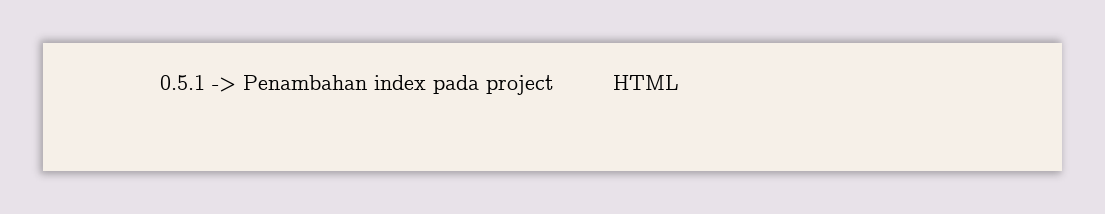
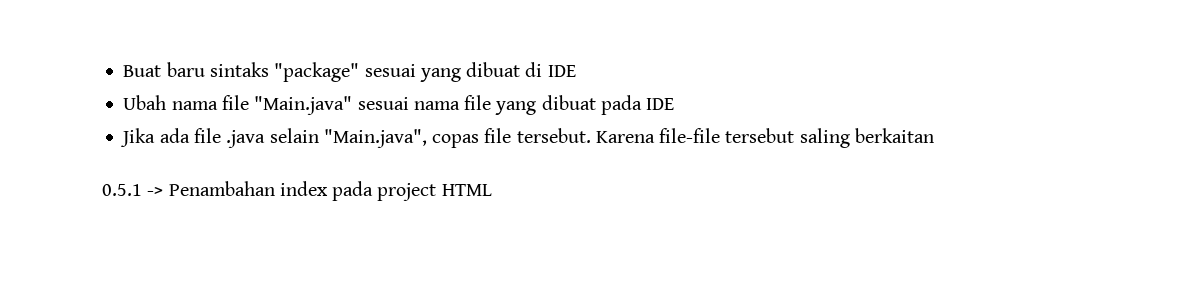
+ Buat baru sintaks "package" sesuai yang dibuat di IDE
+ Ubah nama file "Main.java" sesuai nama file yang dibuat pada IDE
+ Jika ada file .java selain "Main.java", copas file tersebut. Karena file-file tersebut saling berkaitan

